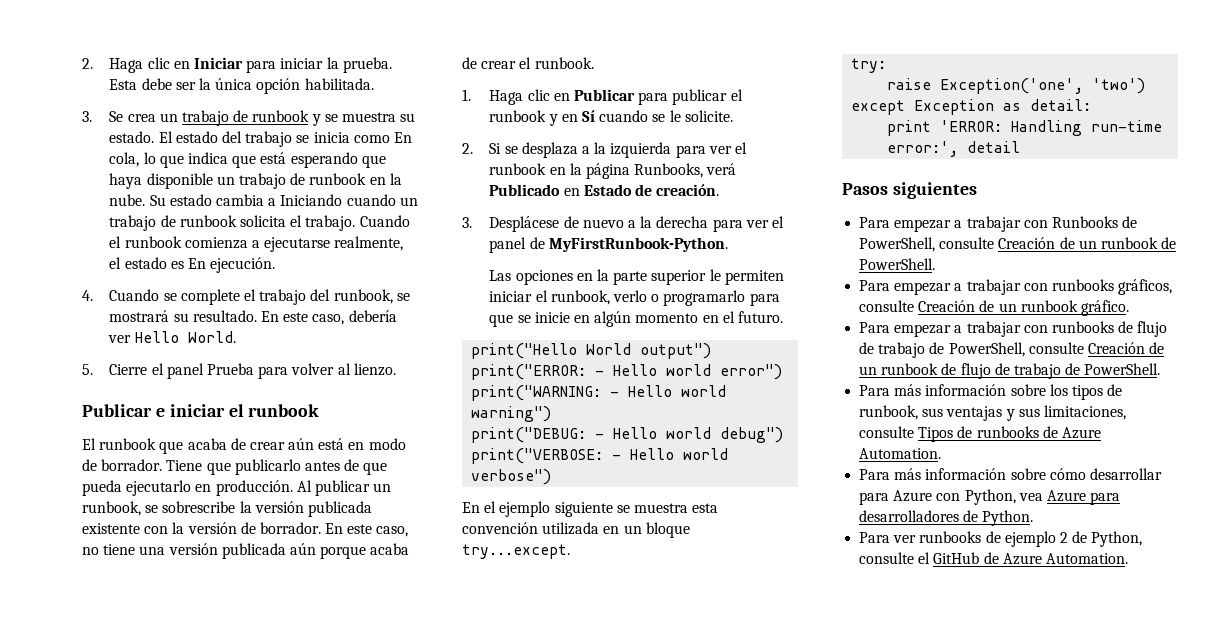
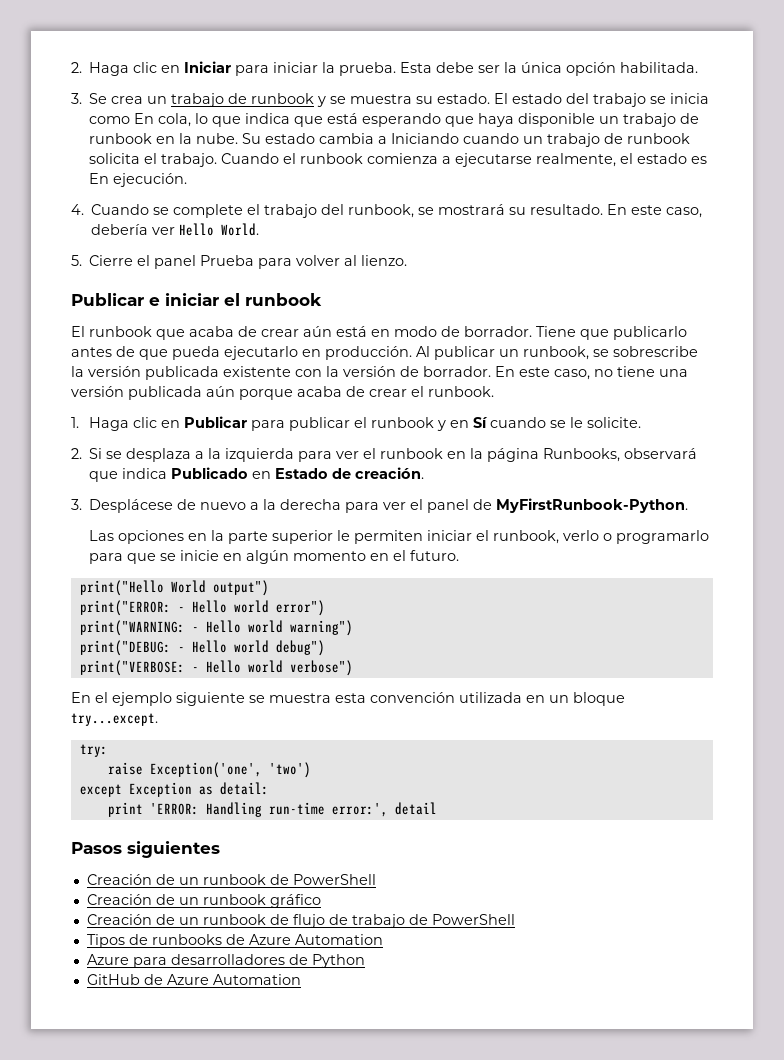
- 2. Si se desplaza a la izquierda para ver el runbook en la página Runbooks, verá Publicado en Estado de creación.
+ 2. Si se desplaza a la izquierda para ver el runbook en la página Runbooks, observará que indica Publicado en Estado de creación.
- Para empezar a trabajar con Runbooks de PowerShell, consulte Creación de un runbook de PowerShell.
- Para empezar a trabajar con runbooks gráficos, consulte Creación de un runbook gráfico.
- Para empezar a trabajar con runbooks de flujo de trabajo de PowerShell, consulte Creación de un runbook de flujo de trabajo de PowerShell.
- Para más información sobre los tipos de runbook, sus ventajas y sus limitaciones, consulte Tipos de runbooks de Azure Automation.
- Para más información sobre cómo desarrollar para Azure con Python, vea Azure para desarrolladores de Python.
- Para ver runbooks de ejemplo 2 de Python, consulte el GitHub de Azure Automation.
+ Creación de un runbook de PowerShell
+ Creación de un runbook gráfico
+ Creación de un runbook de flujo de trabajo de PowerShell
+ Tipos de runbooks de Azure Automation
+ Azure para desarrolladores de Python
+ GitHub de Azure Automation

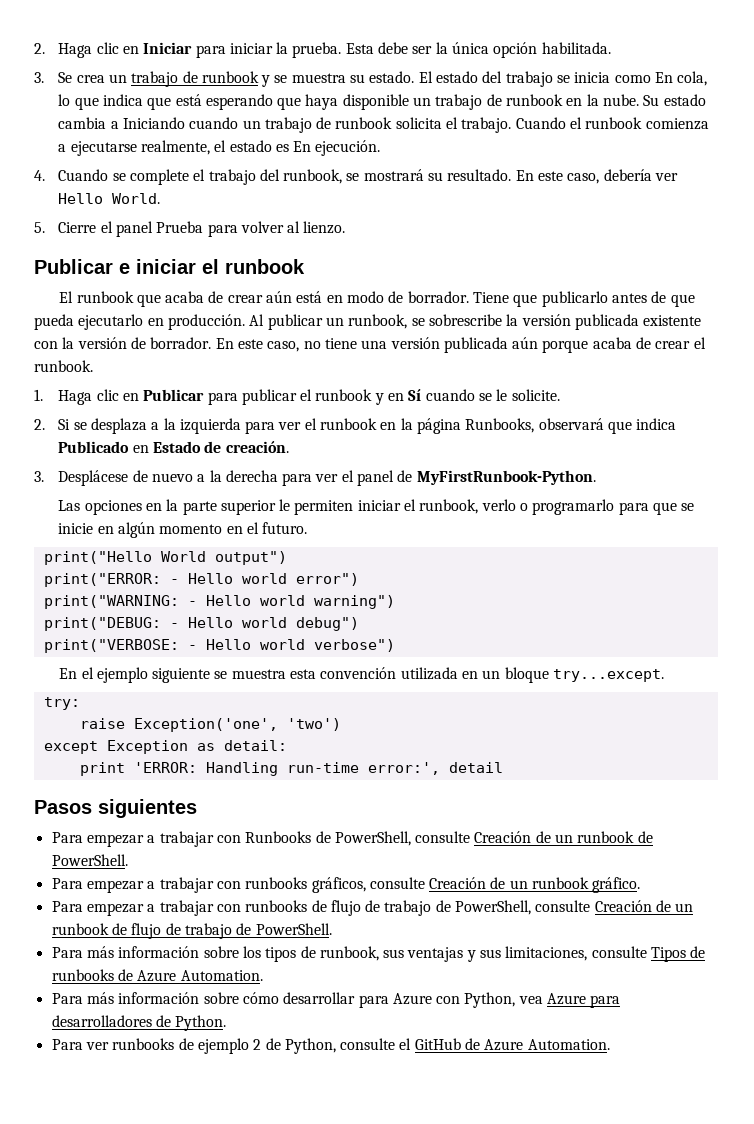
- Creación de un runbook de PowerShell
- Creación de un runbook gráfico
- Creación de un runbook de flujo de trabajo de PowerShell
- Tipos de runbooks de Azure Automation
- Azure para desarrolladores de Python
- GitHub de Azure Automation
+ Para empezar a trabajar con Runbooks de PowerShell, consulte Creación de un runbook de PowerShell.
+ Para empezar a trabajar con runbooks gráficos, consulte Creación de un runbook gráfico.
+ Para empezar a trabajar con runbooks de flujo de trabajo de PowerShell, consulte Creación de un runbook de flujo de trabajo de PowerShell.
+ Para más información sobre los tipos de runbook, sus ventajas y sus limitaciones, consulte Tipos de runbooks de Azure Automation.
+ Para más información sobre cómo desarrollar para Azure con Python, vea Azure para desarrolladores de Python.
+ Para ver runbooks de ejemplo 2 de Python, consulte el GitHub de Azure Automation.

